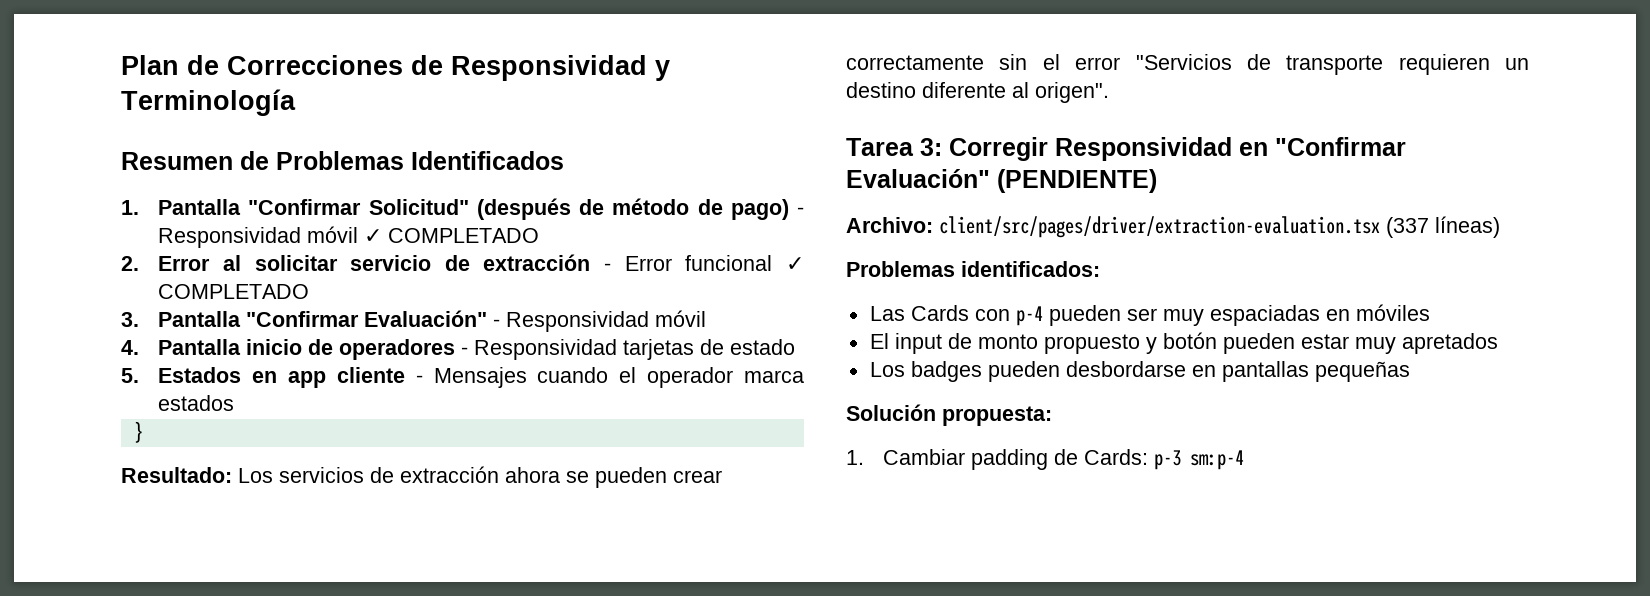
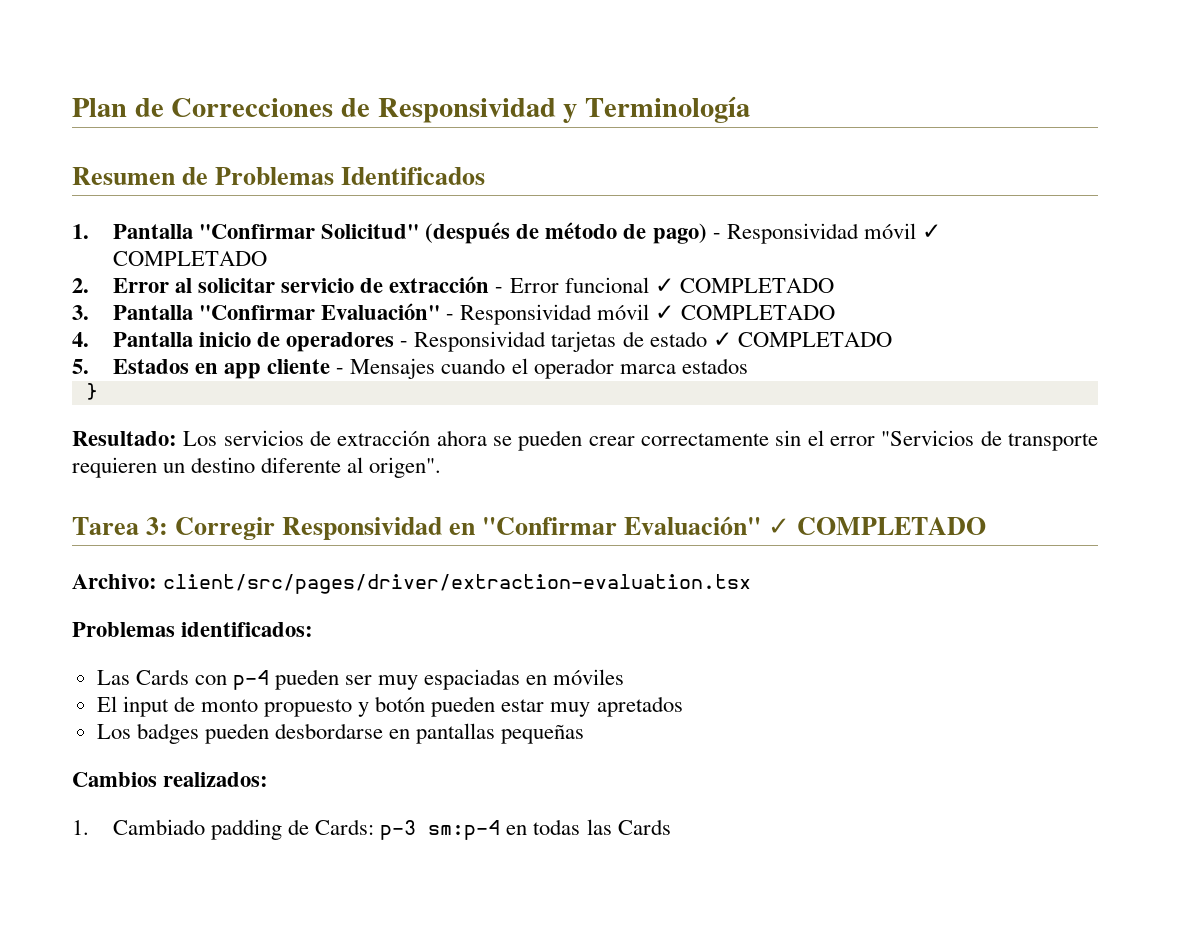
- 3. Pantalla "Confirmar Evaluación" - Responsividad móvil
+ 3. Pantalla "Confirmar Evaluación" - Responsividad móvil ✓ COMPLETADO
- 4. Pantalla inicio de operadores - Responsividad tarjetas de estado
+ 4. Pantalla inicio de operadores - Responsividad tarjetas de estado ✓ COMPLETADO
- Tarea 3: Corregir Responsividad en "Confirmar Evaluación" (PENDIENTE)
+ Tarea 3: Corregir Responsividad en "Confirmar Evaluación" ✓ COMPLETADO
- Archivo: client/src/pages/driver/extraction-evaluation.tsx (337 líneas)
+ Archivo: client/src/pages/driver/extraction-evaluation.tsx
- Solución propuesta:
- 1. Cambiar padding de Cards: p-3 sm:p-4
+ Cambios realizados:
+ 1. Cambiado padding de Cards: p-3 sm:p-4 en todas las Cards

